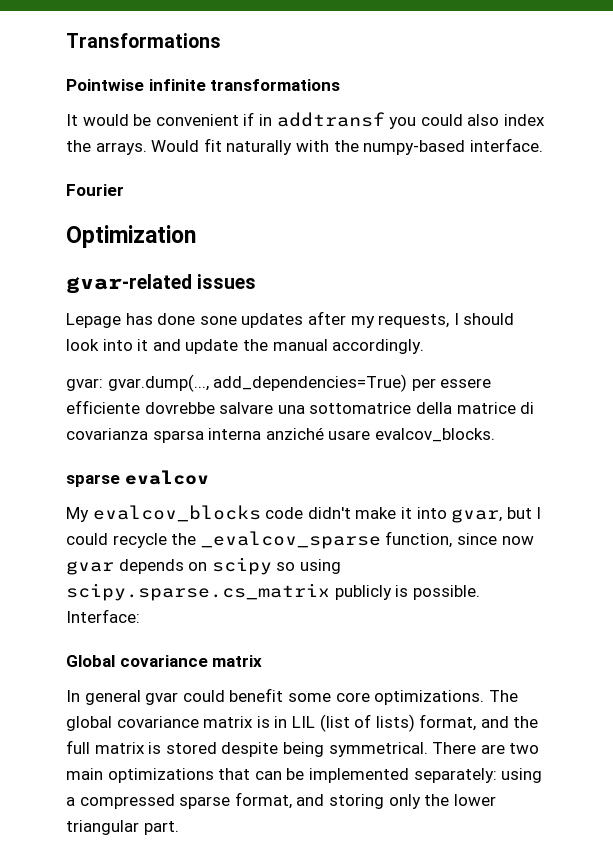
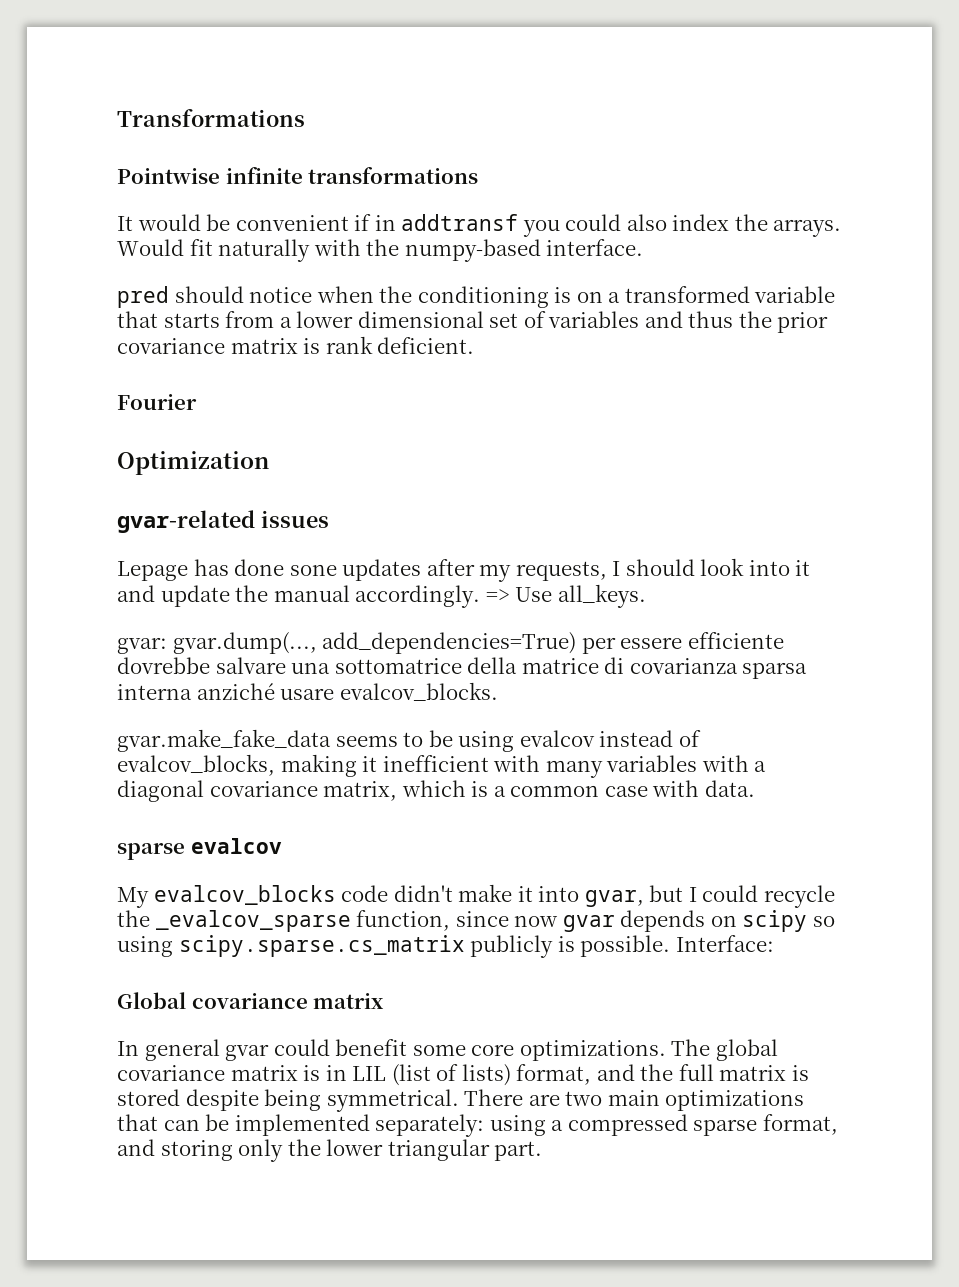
+ pred should notice when the conditioning is on a transformed variable that starts from a lower dimensional set of variables and thus the prior covariance matrix is rank deficient.
+ => Use all_keys.
+ gvar.make_fake_data seems to be using evalcov instead of evalcov_blocks, making it inefficient with many variables with a diagonal covariance matrix, which is a common case with data.

